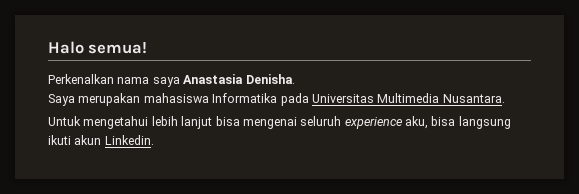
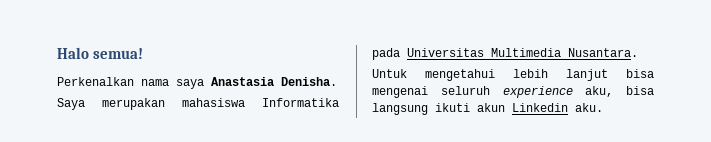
- Untuk mengetahui lebih lanjut bisa mengenai seluruh experience aku, bisa langsung ikuti akun Linkedin.
+ Untuk mengetahui lebih lanjut bisa mengenai seluruh experience aku, bisa langsung ikuti akun Linkedin aku.

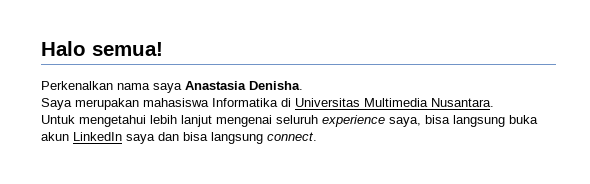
- Saya merupakan mahasiswa Informatika pada Universitas Multimedia Nusantara.
+ Saya merupakan mahasiswa Informatika di Universitas Multimedia Nusantara.
- Untuk mengetahui lebih lanjut bisa mengenai seluruh experience aku, bisa langsung ikuti akun Linkedin aku.
+ Untuk mengetahui lebih lanjut mengenai seluruh experience saya, bisa langsung buka akun LinkedIn saya dan bisa langsung connect.

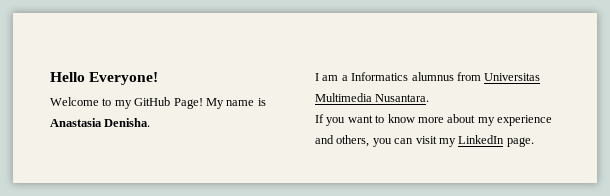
- Halo semua!
- Perkenalkan nama saya Anastasia Denisha.
- Saya merupakan mahasiswa Informatika di Universitas Multimedia Nusantara.
- Untuk mengetahui lebih lanjut mengenai seluruh experience saya, bisa langsung buka akun LinkedIn saya dan bisa langsung connect.
+ Hello Everyone!
+ Welcome to my GitHub Page! My name is Anastasia Denisha.
+ I am a Informatics alumnus from Universitas Multimedia Nusantara.
+ If you want to know more about my experience and others, you can visit my LinkedIn page.

